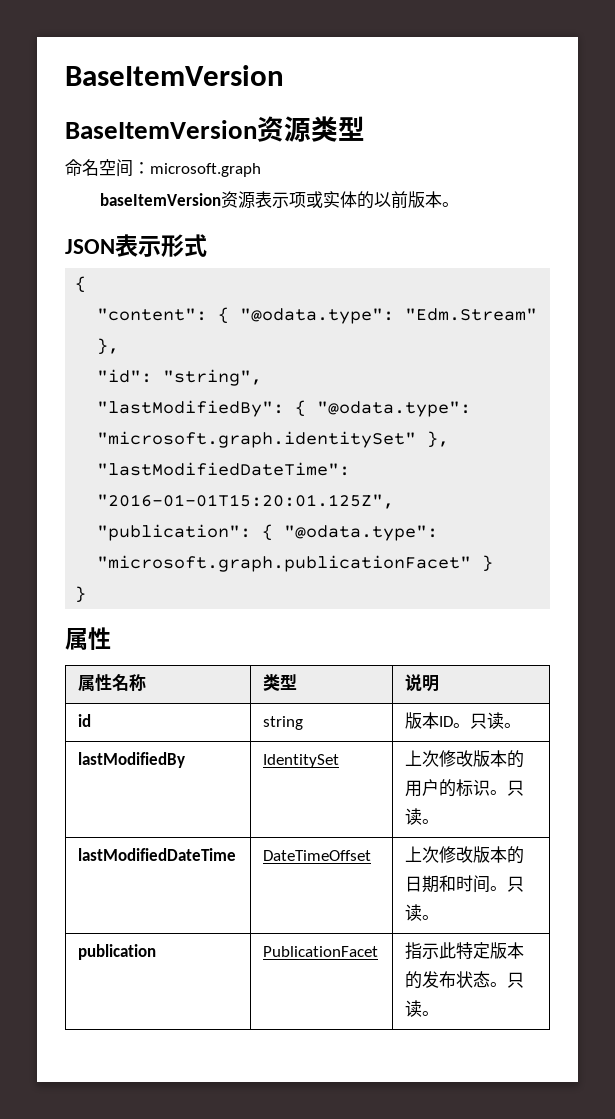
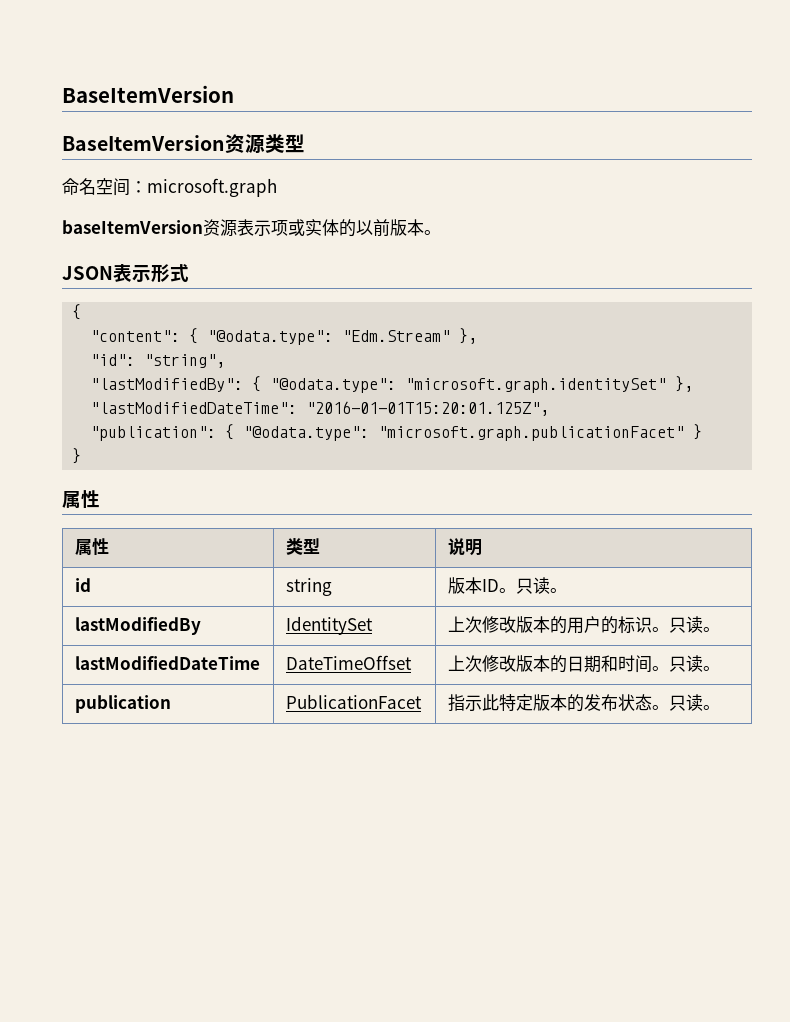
- 属性名称 | 类型 | 说明
+ 属性 | 类型 | 说明

